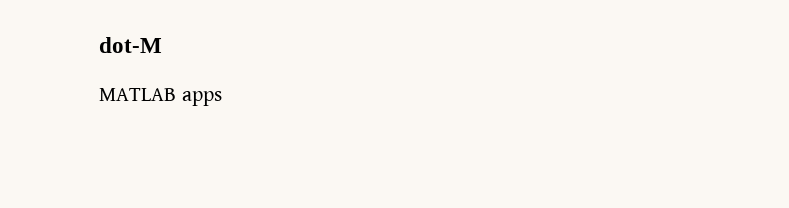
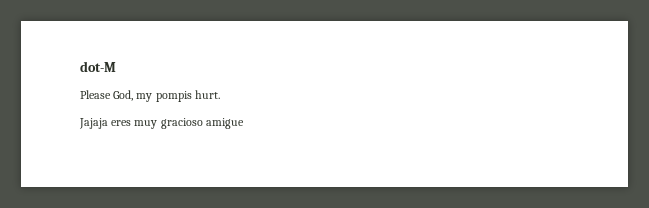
- MATLAB apps
+ Please God, my pompis hurt.
+ Jajaja eres muy gracioso amigue

